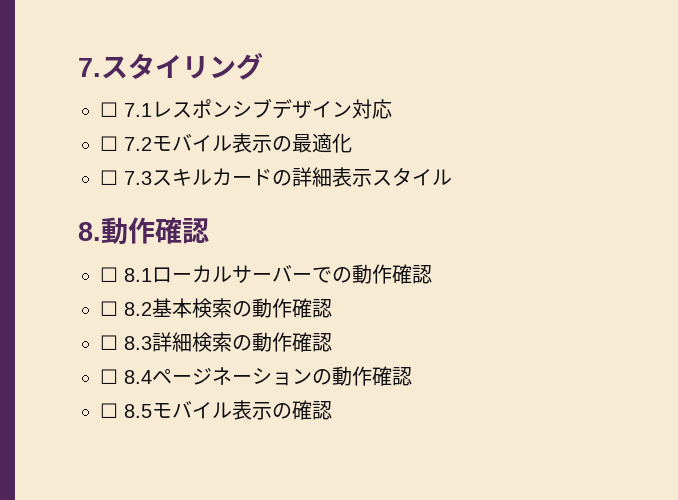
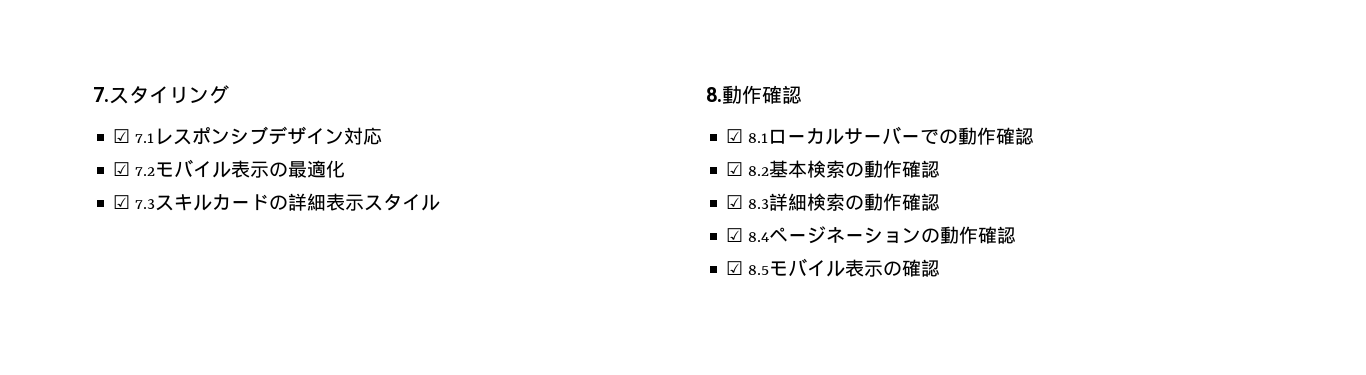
- ☐ 7.1レスポンシブデザイン対応
+ ☑ 7.1レスポンシブデザイン対応
- ☐ 7.2モバイル表示の最適化
+ ☑ 7.2モバイル表示の最適化
- ☐ 7.3スキルカードの詳細表示スタイル
+ ☑ 7.3スキルカードの詳細表示スタイル
- ☐ 8.1ローカルサーバーでの動作確認
+ ☑ 8.1ローカルサーバーでの動作確認
- ☐ 8.2基本検索の動作確認
+ ☑ 8.2基本検索の動作確認
- ☐ 8.3詳細検索の動作確認
+ ☑ 8.3詳細検索の動作確認
- ☐ 8.4ページネーションの動作確認
+ ☑ 8.4ページネーションの動作確認
- ☐ 8.5モバイル表示の確認
+ ☑ 8.5モバイル表示の確認

